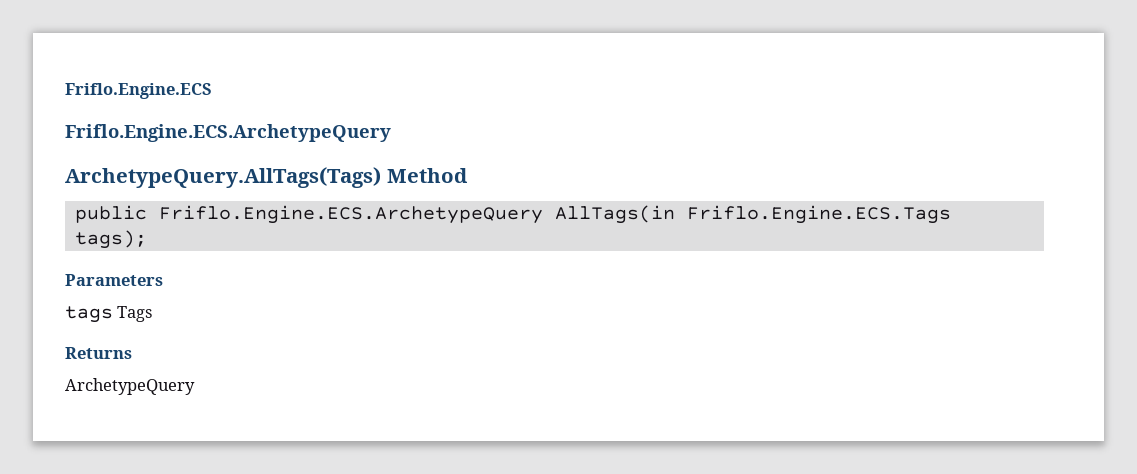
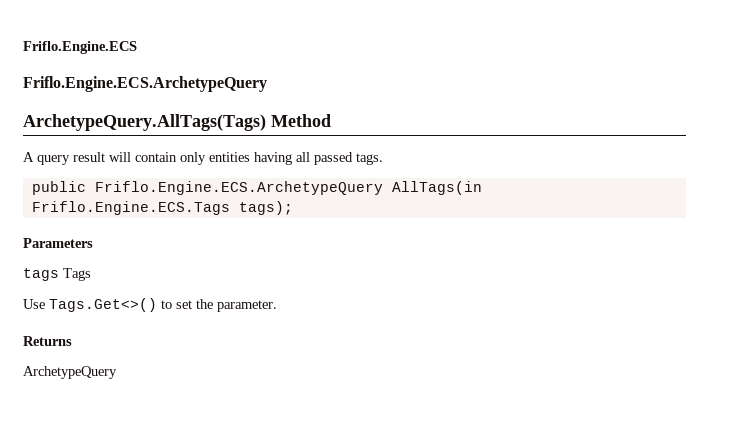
+ A query result will contain only entities having all passed tags.
+ Use Tags.Get<>() to set the parameter.

